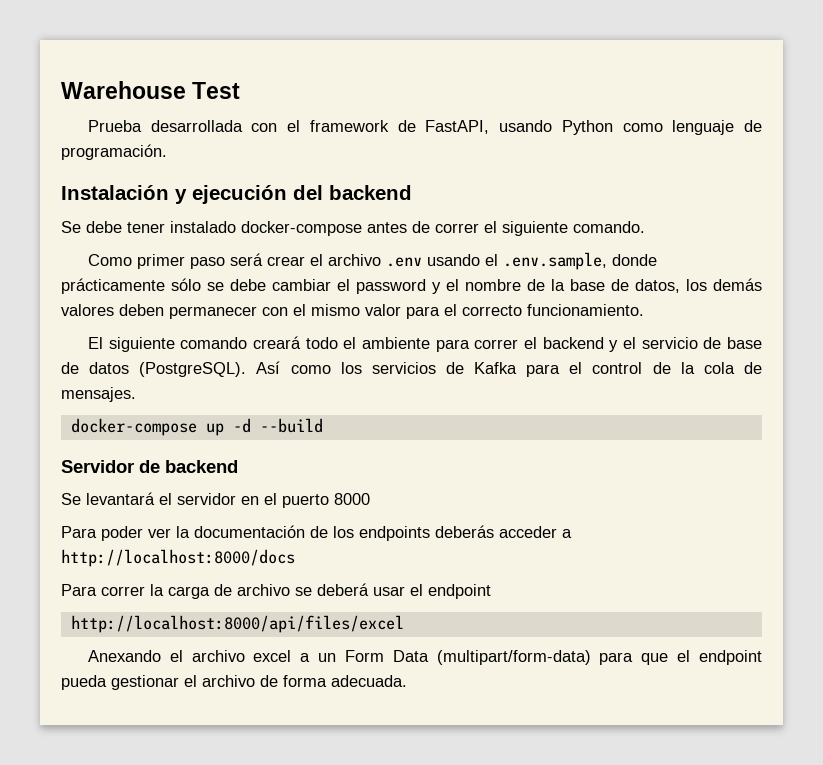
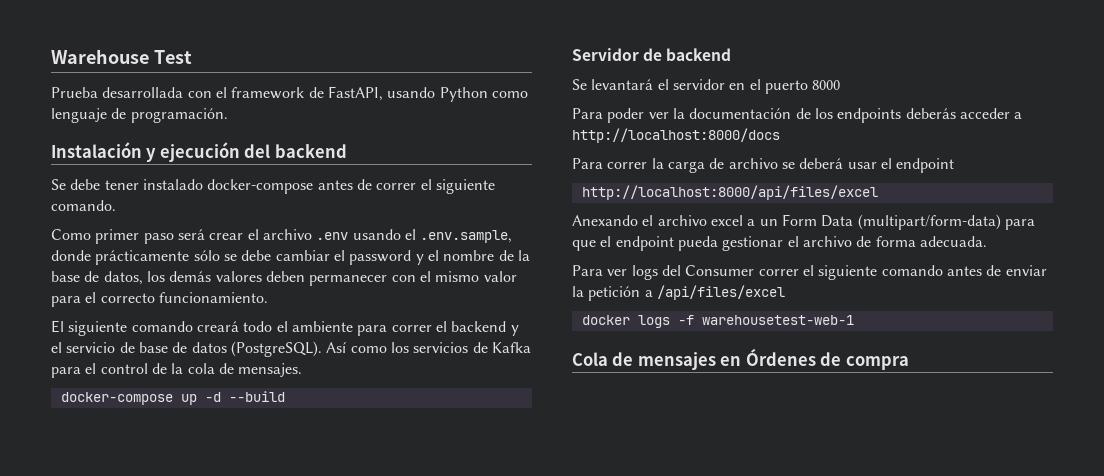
+ Para ver logs del Consumer correr el siguiente comando antes de enviar la petición a /api/files/excel
+ docker logs -f warehousetest-web-1
+ Cola de mensajes en Órdenes de compra

